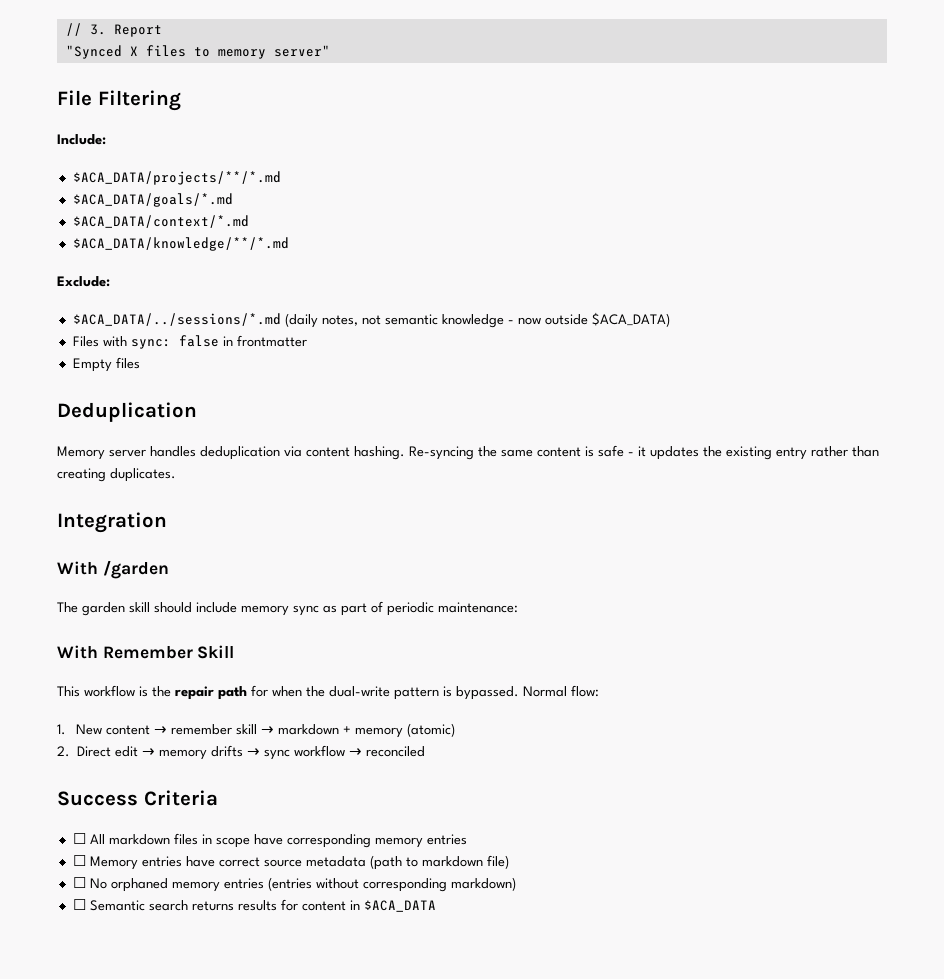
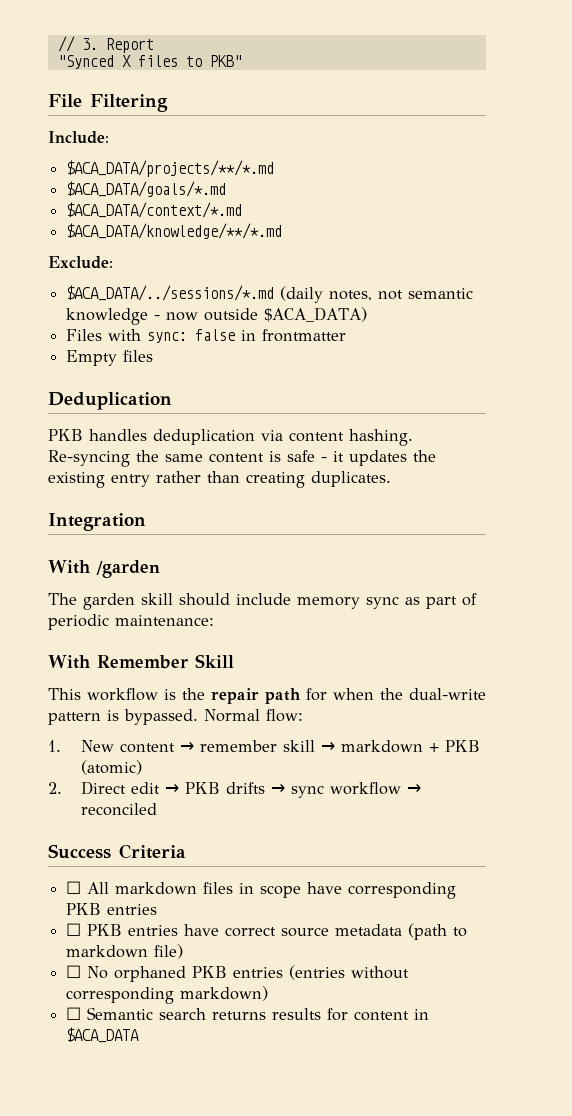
- "Synced X files to memory server"
+ "Synced X files to PKB"
- Memory server handles deduplication via content hashing.
+ PKB handles deduplication via content hashing.
- 1. New content → remember skill → markdown + memory (atomic)
+ 1. New content → remember skill → markdown + PKB (atomic)
- 2. Direct edit → memory drifts → sync workflow → reconciled
+ 2. Direct edit → PKB drifts → sync workflow → reconciled
- ☐ All markdown files in scope have corresponding memory entries
+ ☐ All markdown files in scope have corresponding PKB entries
- ☐ Memory entries have correct source metadata (path to markdown file)
+ ☐ PKB entries have correct source metadata (path to markdown file)
- ☐ No orphaned memory entries (entries without corresponding markdown)
+ ☐ No orphaned PKB entries (entries without corresponding markdown)

